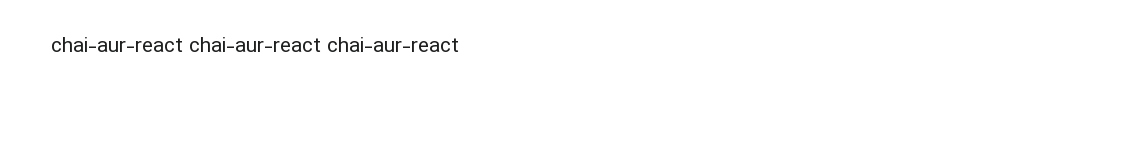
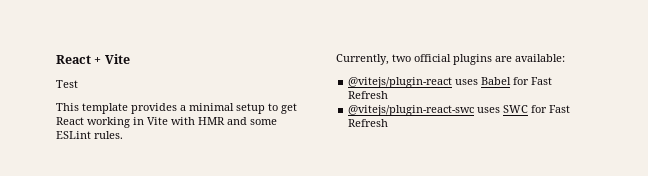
- chai-aur-react chai-aur-react chai-aur-react
+ React + Vite
+ Test
+ This template provides a minimal setup to get React working in Vite with HMR and some ESLint rules.
+ Currently, two official plugins are available:
+ @vitejs/plugin-react uses Babel for Fast Refresh
+ @vitejs/plugin-react-swc uses SWC for Fast Refresh

